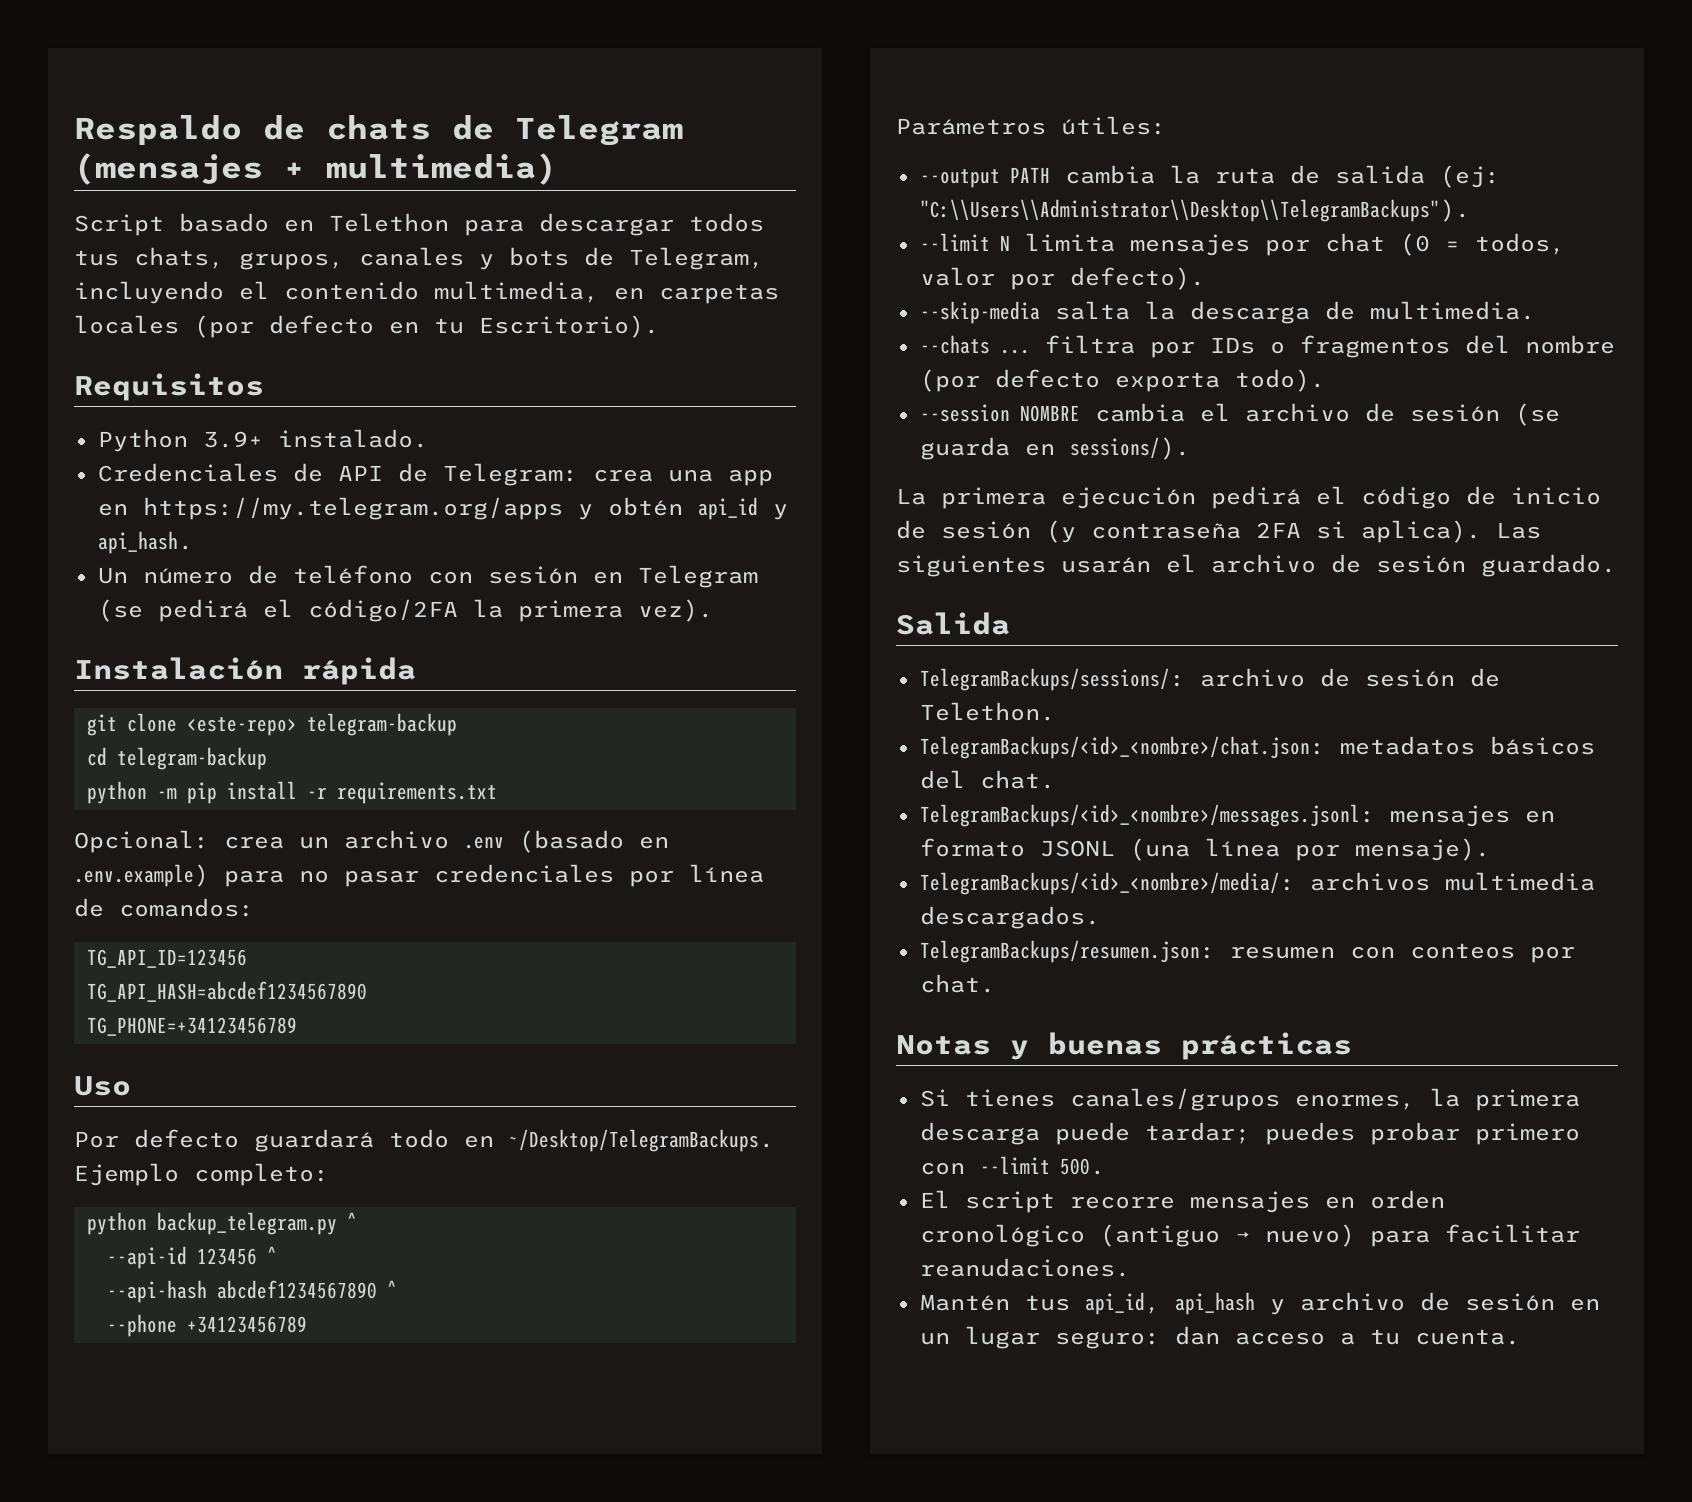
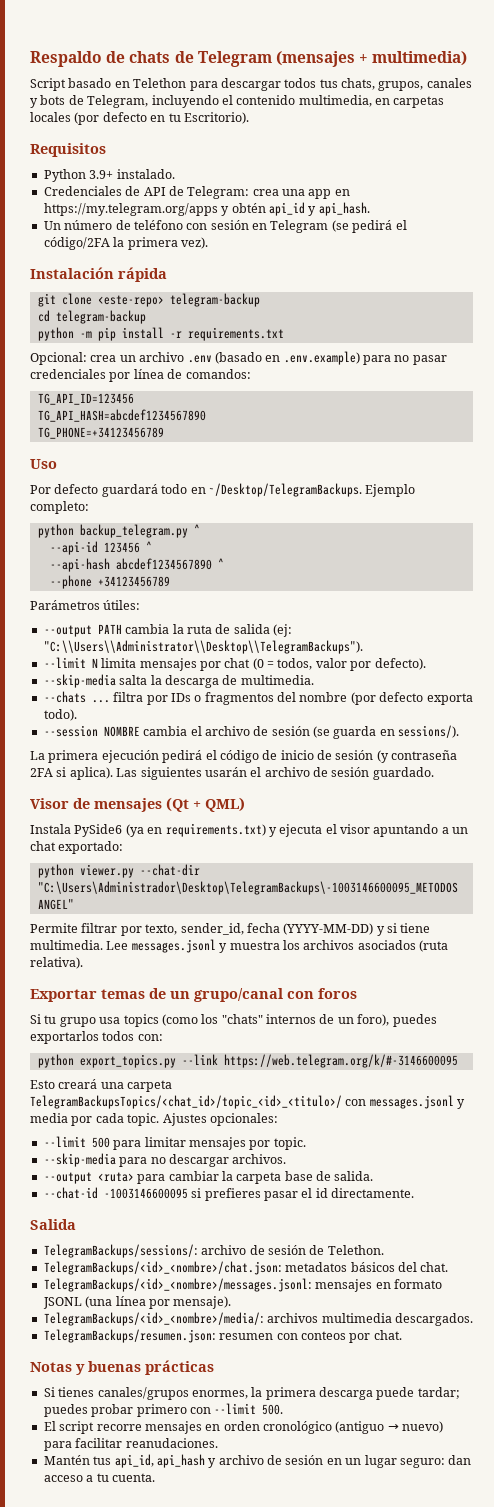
+ Visor de mensajes (Qt + QML)
+ Instala PySide6 (ya en requirements.txt) y ejecuta el visor apuntando a un chat exportado:
+ python viewer.py --chat-dir "C:\Users\Administrador\Desktop\TelegramBackups\-1003146600095_METODOS ANGEL"
+ Permite filtrar por texto, sender_id, fecha (YYYY-MM-DD) y si tiene multimedia. Lee messages.jsonl y muestra los archivos asociados (ruta relativa).
+ Exportar temas de un grupo/canal con foros
+ Si tu grupo usa topics (como los "chats" internos de un foro), puedes exportarlos todos con:
+ python export_topics.py --link https://web.telegram.org/k/#-3146600095
+ Esto creará una carpeta TelegramBackupsTopics/<chat_id>/topic_<id>_<titulo>/ con messages.jsonl y media por cada topic. Ajustes opcionales:
+ --limit 500 para limitar mensajes por topic.
+ --skip-media para no descargar archivos.
+ --output <ruta> para cambiar la carpeta base de salida.
+ --chat-id -1003146600095 si prefieres pasar el id directamente.

